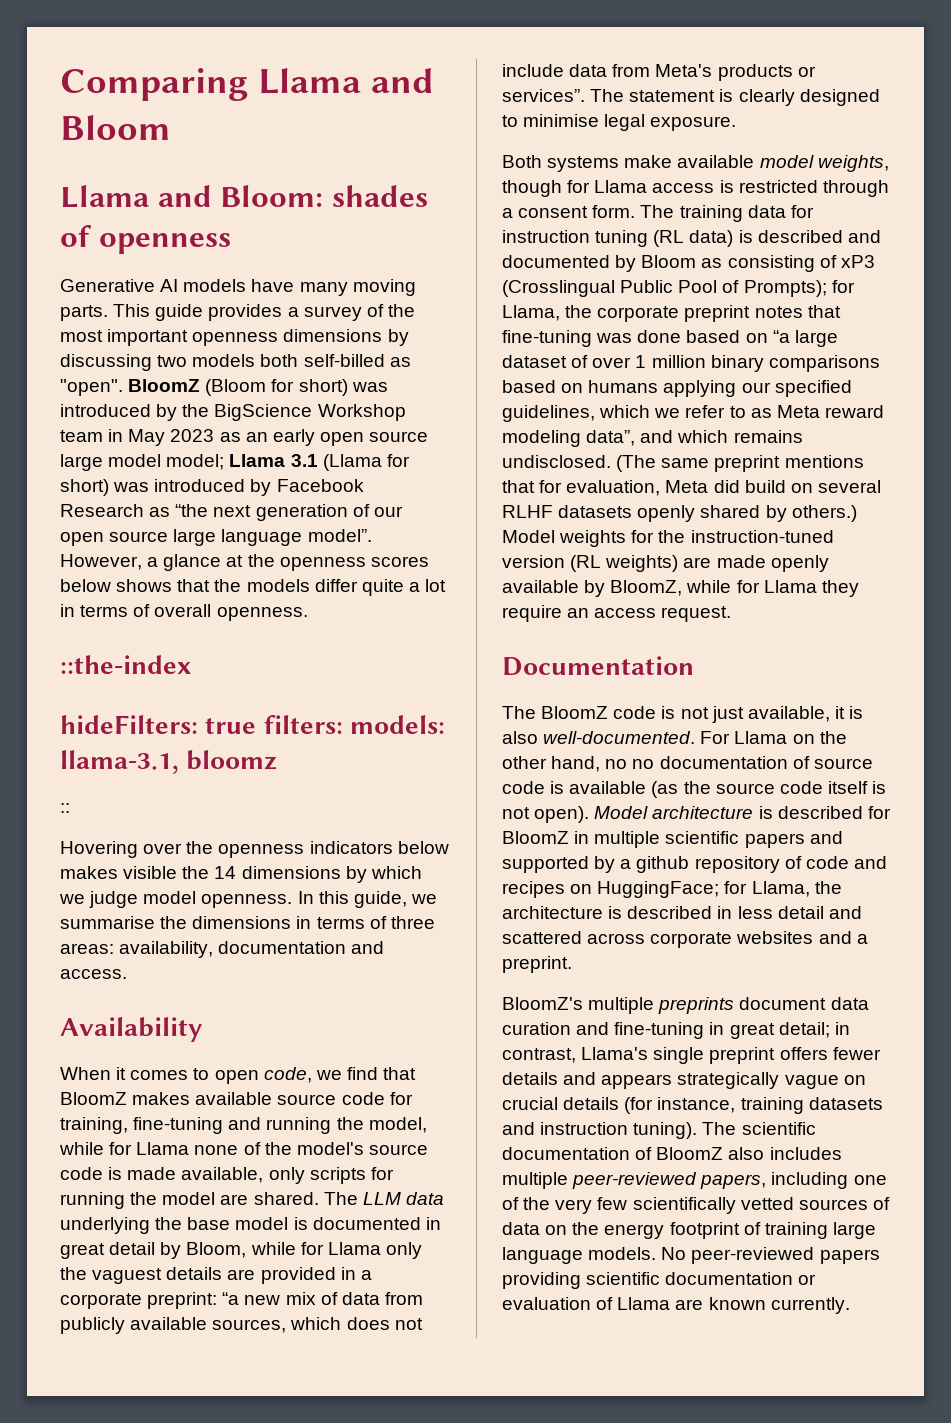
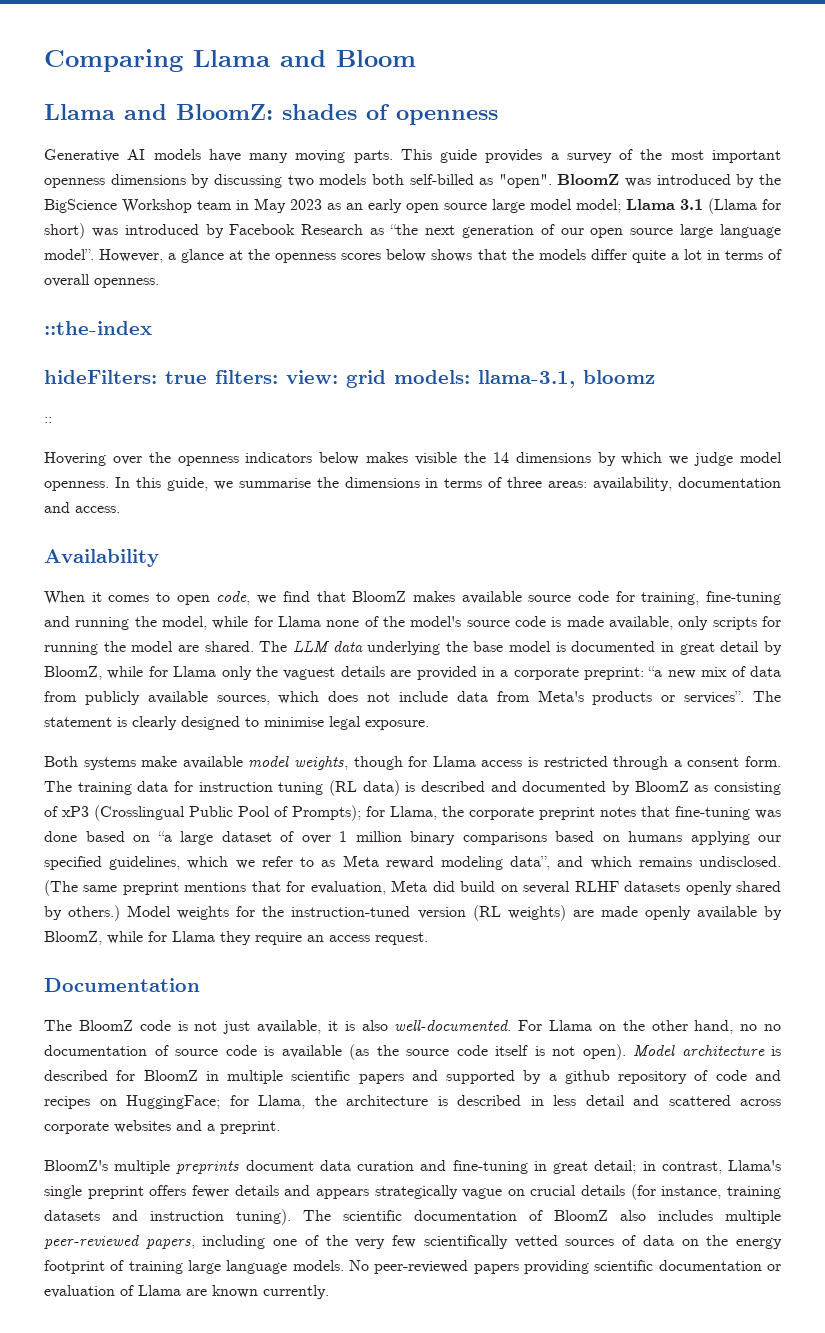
- Llama and Bloom: shades of openness
+ Llama and BloomZ: shades of openness
- BloomZ (Bloom for short) was introduced by the BigScience Workshop team in May 2023 as an early open source large model model; Llama 3.1 (Llama for short) was introduced by Facebook Research as “the next generation of our open source large language model”.
+ BloomZ was introduced by the BigScience Workshop team in May 2023 as an early open source large model model; Llama 3.1 (Llama for short) was introduced by Facebook Research as “the next generation of our open source large language model”.
- hideFilters: true filters: models: llama-3.1, bloomz
+ hideFilters: true filters: view: grid models: llama-3.1, bloomz
- The LLM data underlying the base model is documented in great detail by Bloom, while for Llama only the vaguest details are provided in a corporate preprint: “a new mix of data from publicly available sources, which does not include data from Meta's products or services”.
+ The LLM data underlying the base model is documented in great detail by BloomZ, while for Llama only the vaguest details are provided in a corporate preprint: “a new mix of data from publicly available sources, which does not include data from Meta's products or services”.
- The training data for instruction tuning (RL data) is described and documented by Bloom as consisting of xP3 (Crosslingual Public Pool of Prompts);
+ The training data for instruction tuning (RL data) is described and documented by BloomZ as consisting of xP3 (Crosslingual Public Pool of Prompts);

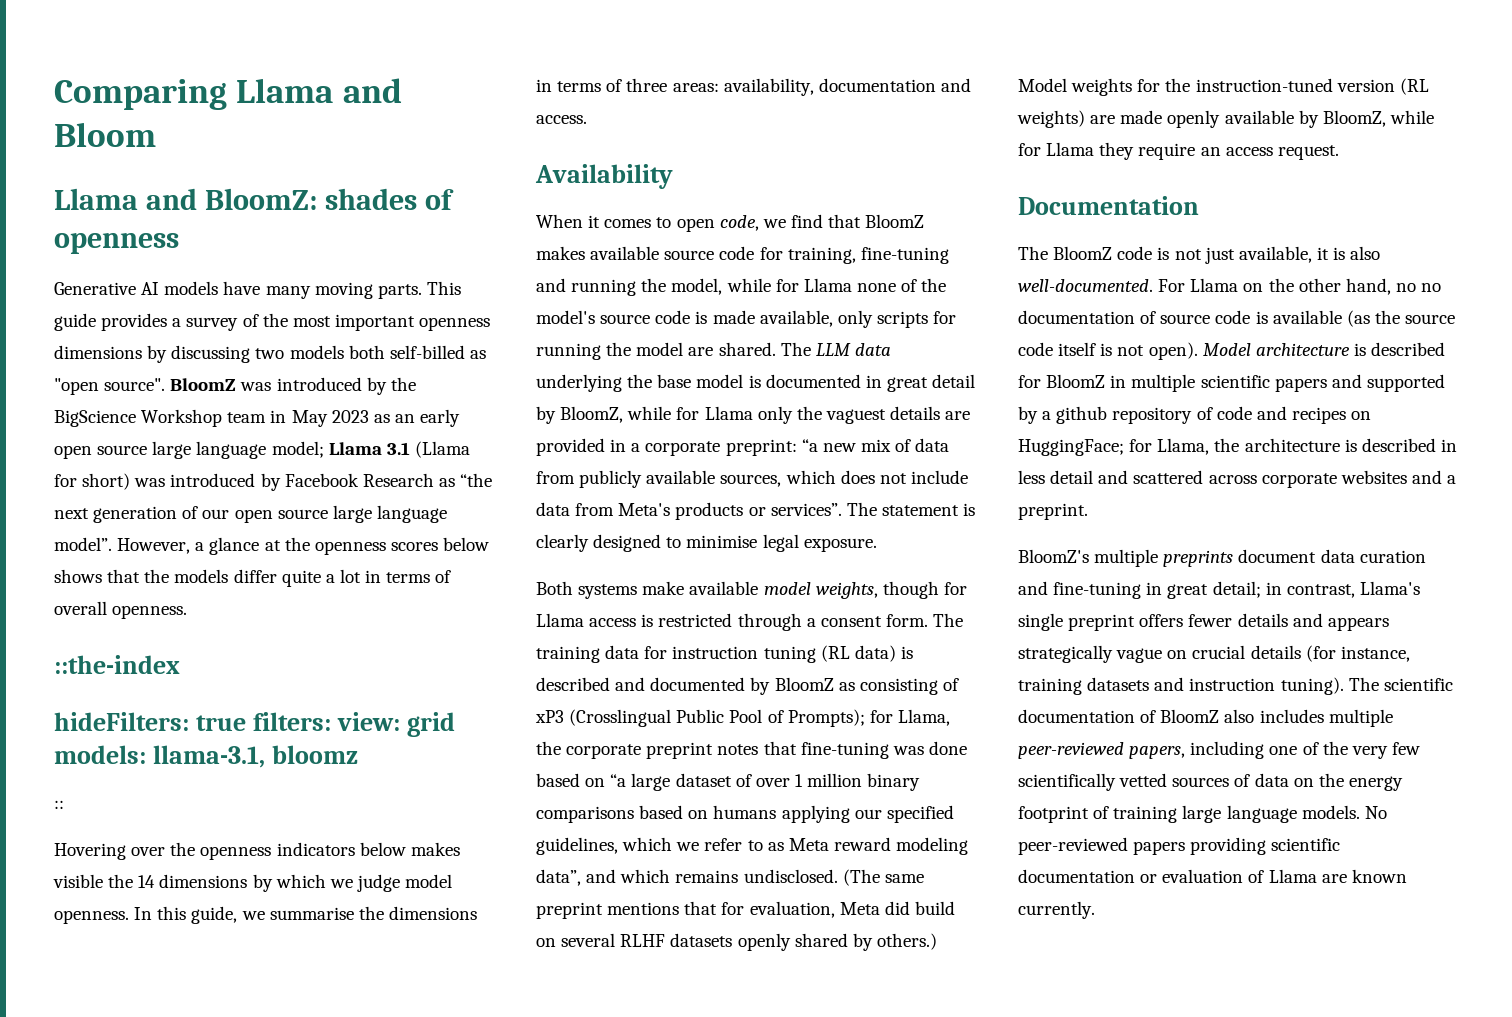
- This guide provides a survey of the most important openness dimensions by discussing two models both self-billed as "open".
+ This guide provides a survey of the most important openness dimensions by discussing two models both self-billed as "open source".
- BloomZ was introduced by the BigScience Workshop team in May 2023 as an early open source large model model; Llama 3.1 (Llama for short) was introduced by Facebook Research as “the next generation of our open source large language model”.
+ BloomZ was introduced by the BigScience Workshop team in May 2023 as an early open source large language model; Llama 3.1 (Llama for short) was introduced by Facebook Research as “the next generation of our open source large language model”.

